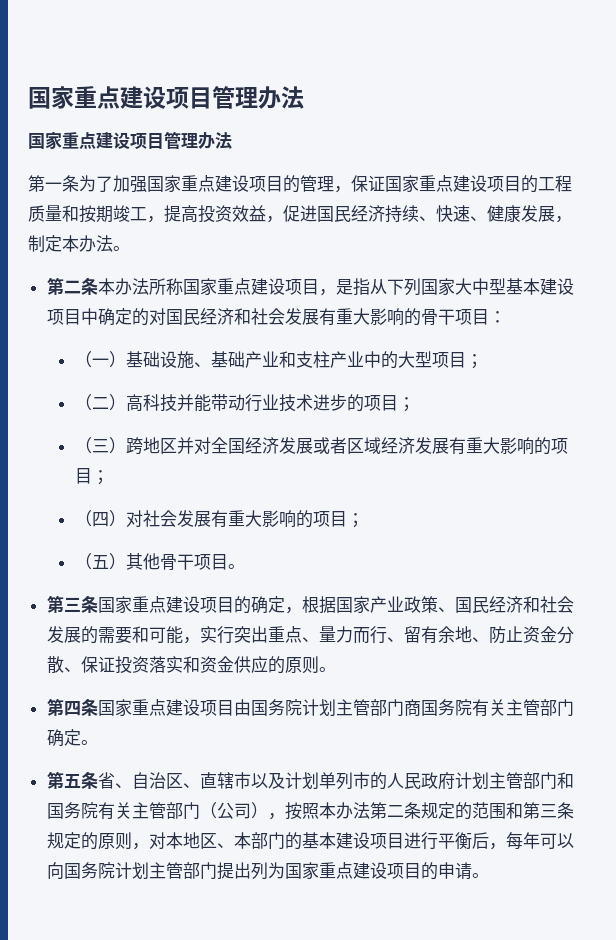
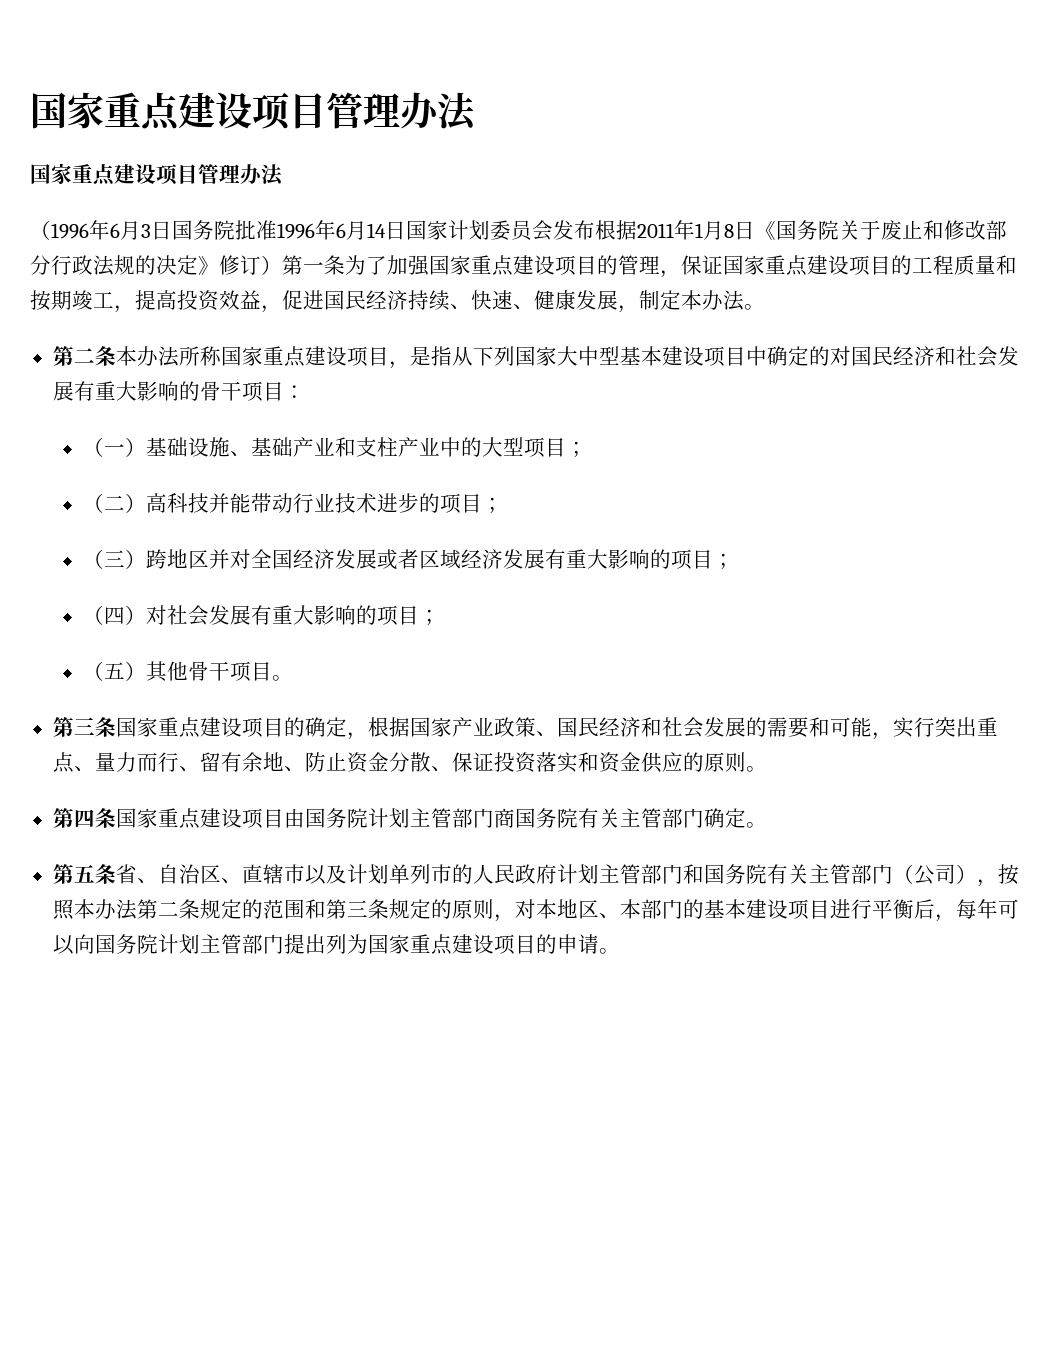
- 第一条为了加强国家重点建设项目的管理，保证国家重点建设项目的工程质量和按期竣工，提高投资效益，促进国民经济持续、快速、健康发展，制定本办法。
+ （1996年6月3日国务院批准1996年6月14日国家计划委员会发布根据2011年1月8日《国务院关于废止和修改部分行政法规的决定》修订）第一条为了加强国家重点建设项目的管理，保证国家重点建设项目的工程质量和按期竣工，提高投资效益，促进国民经济持续、快速、健康发展，制定本办法。

